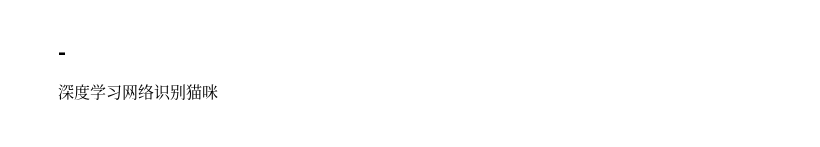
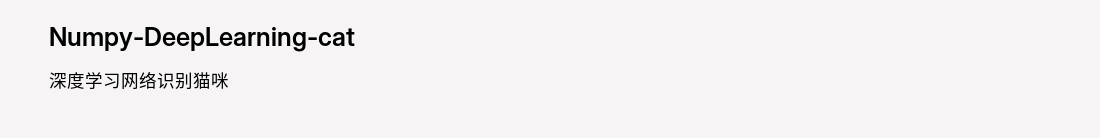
- -
+ Numpy-DeepLearning-cat

